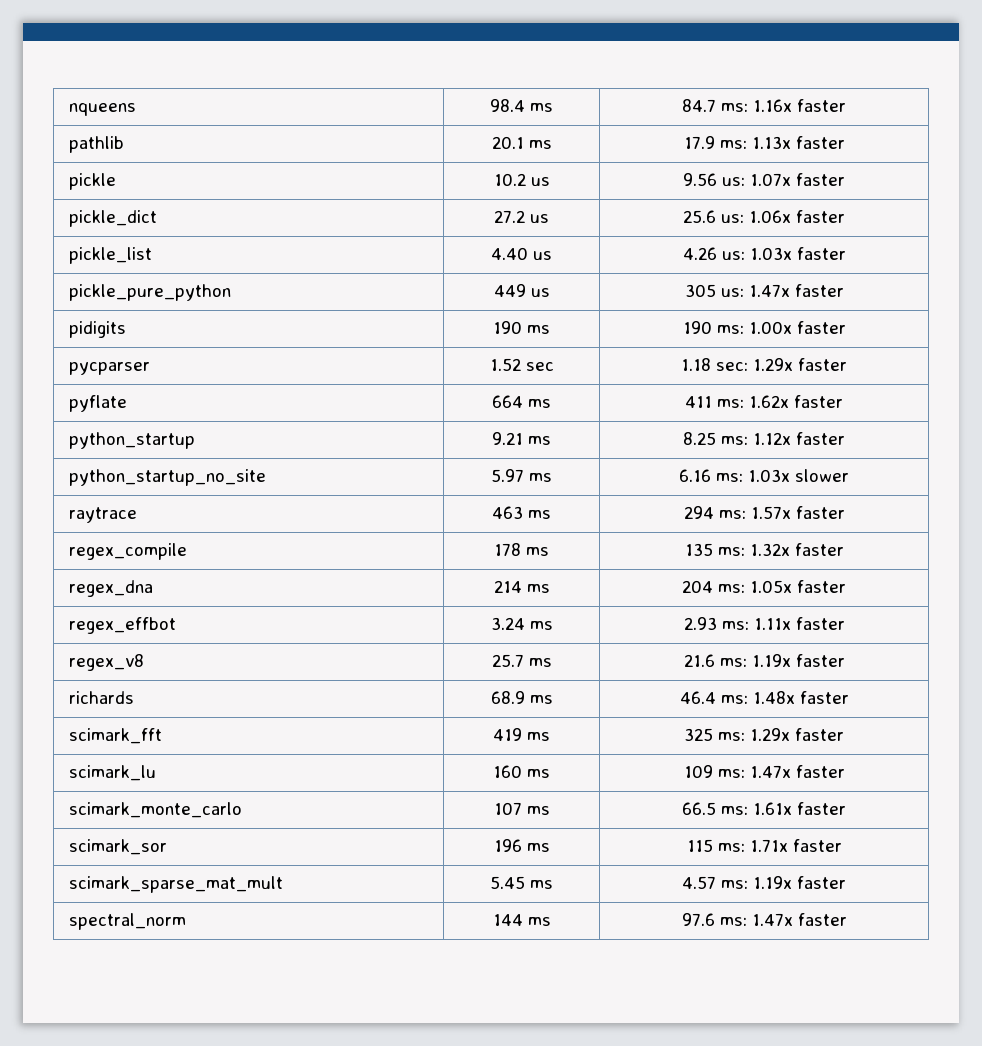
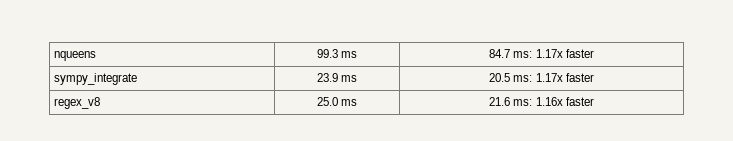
- nqueens | 98.4 ms | 84.7 ms: 1.16x faster
- pathlib | 20.1 ms | 17.9 ms: 1.13x faster
- pickle | 10.2 us | 9.56 us: 1.07x faster
- pickle_dict | 27.2 us | 25.6 us: 1.06x faster
- pickle_list | 4.40 us | 4.26 us: 1.03x faster
- pickle_pure_python | 449 us | 305 us: 1.47x faster
- pidigits | 190 ms | 190 ms: 1.00x faster
- pycparser | 1.52 sec | 1.18 sec: 1.29x faster
- pyflate | 664 ms | 411 ms: 1.62x faster
- python_startup | 9.21 ms | 8.25 ms: 1.12x faster
- python_startup_no_site | 5.97 ms | 6.16 ms: 1.03x slower
- raytrace | 463 ms | 294 ms: 1.57x faster
- regex_compile | 178 ms | 135 ms: 1.32x faster
- regex_dna | 214 ms | 204 ms: 1.05x faster
- regex_effbot | 3.24 ms | 2.93 ms: 1.11x faster
+ nqueens | 99.3 ms | 84.7 ms: 1.17x faster
+ sympy_integrate | 23.9 ms | 20.5 ms: 1.17x faster
- regex_v8 | 25.7 ms | 21.6 ms: 1.19x faster
- richards | 68.9 ms | 46.4 ms: 1.48x faster
- scimark_fft | 419 ms | 325 ms: 1.29x faster
- scimark_lu | 160 ms | 109 ms: 1.47x faster
- scimark_monte_carlo | 107 ms | 66.5 ms: 1.61x faster
- scimark_sor | 196 ms | 115 ms: 1.71x faster
- scimark_sparse_mat_mult | 5.45 ms | 4.57 ms: 1.19x faster
- spectral_norm | 144 ms | 97.6 ms: 1.47x faster
+ regex_v8 | 25.0 ms | 21.6 ms: 1.16x faster

